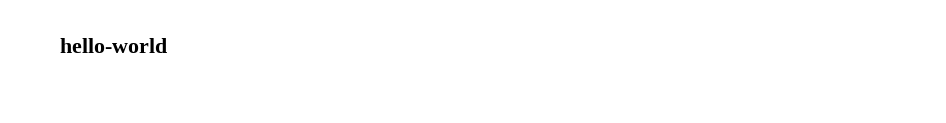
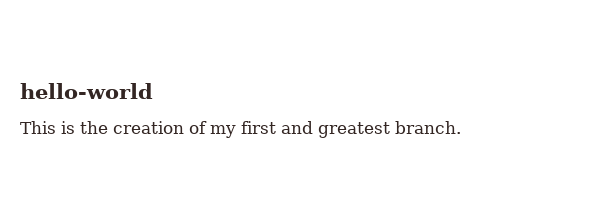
+ This is the creation of my first and greatest branch.

